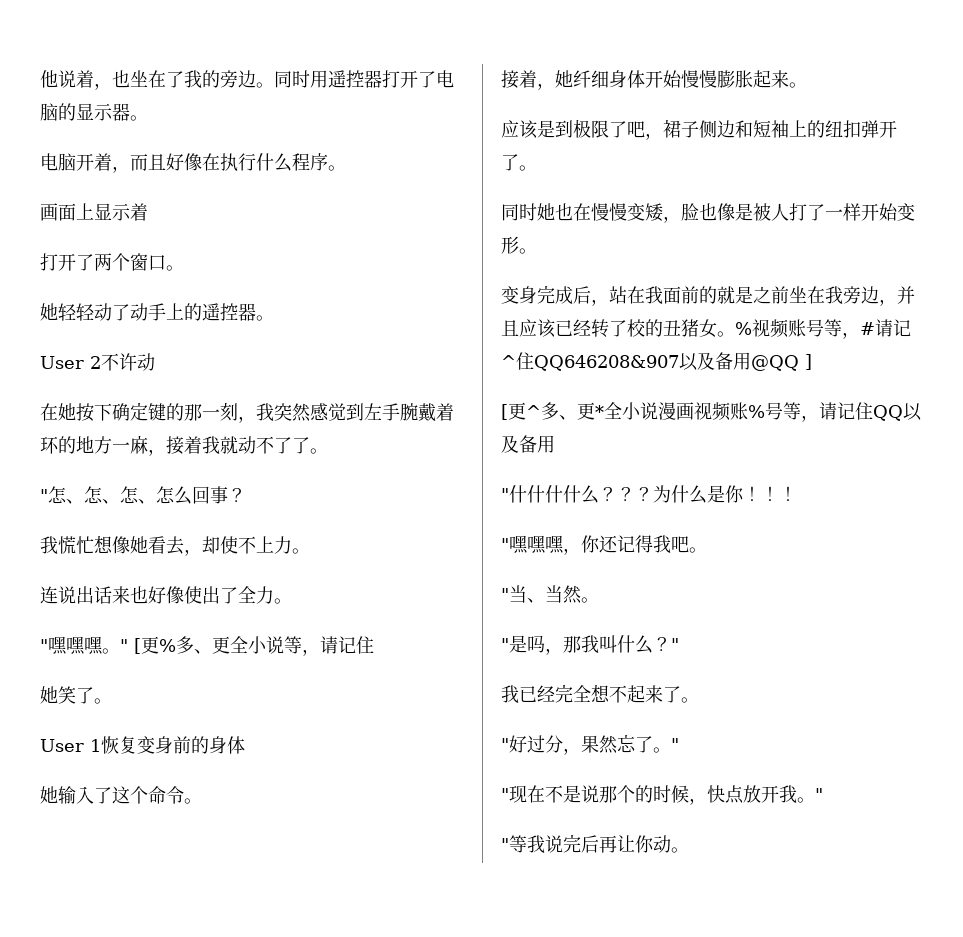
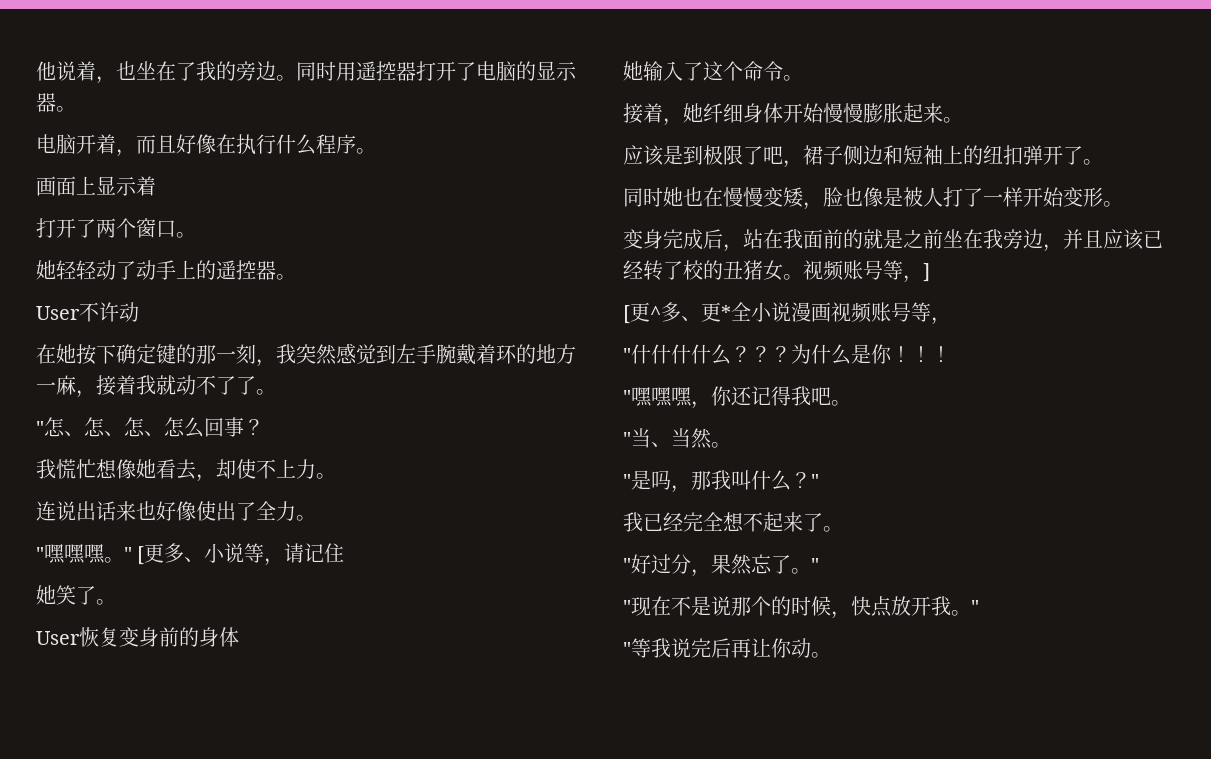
- User 2不许动
+ User不许动
- " [更%多、更全小说等，请记住
+ " [更多、小说等，请记住
- User 1恢复变身前的身体
+ User恢复变身前的身体
- %视频账号等，#请记^住QQ646208&907以及备用@QQ ]
+ 视频账号等，]
- [更^多、更*全小说漫画视频账%号等，请记住QQ以及备用
+ [更^多、更*全小说漫画视频账号等，

